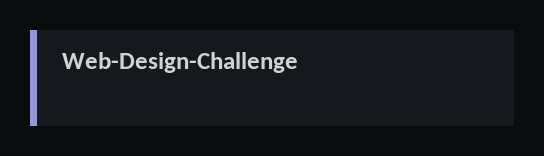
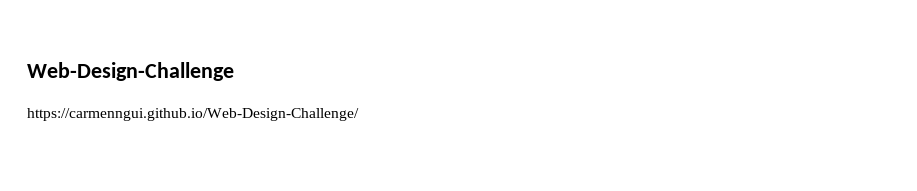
+ https://carmenngui.github.io/Web-Design-Challenge/

